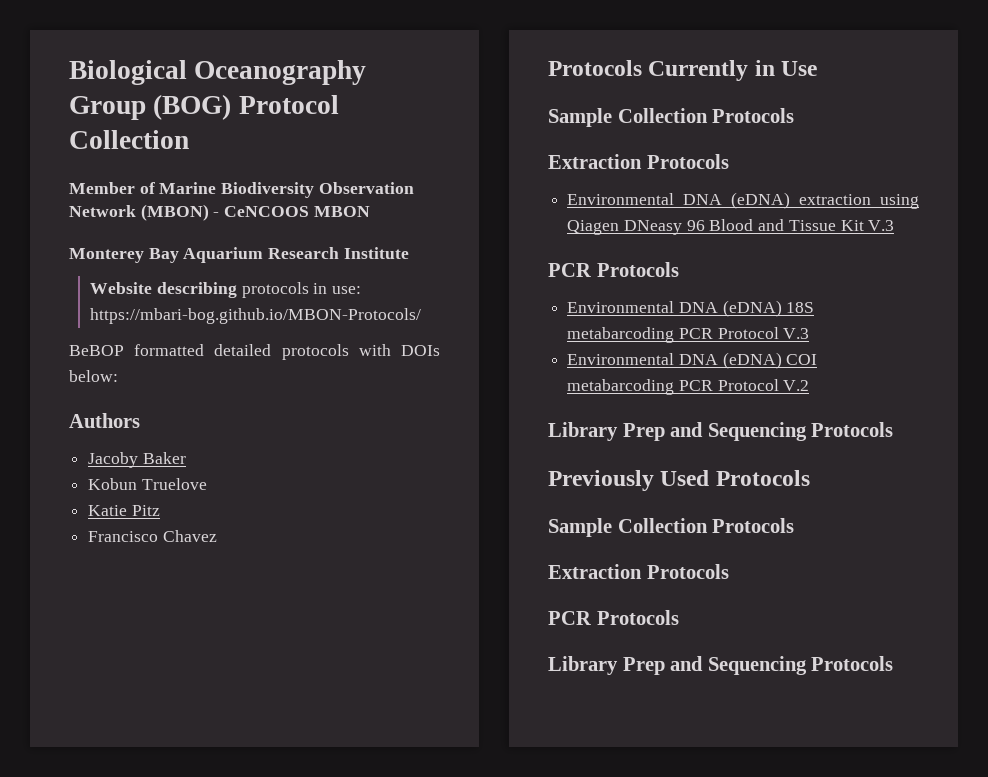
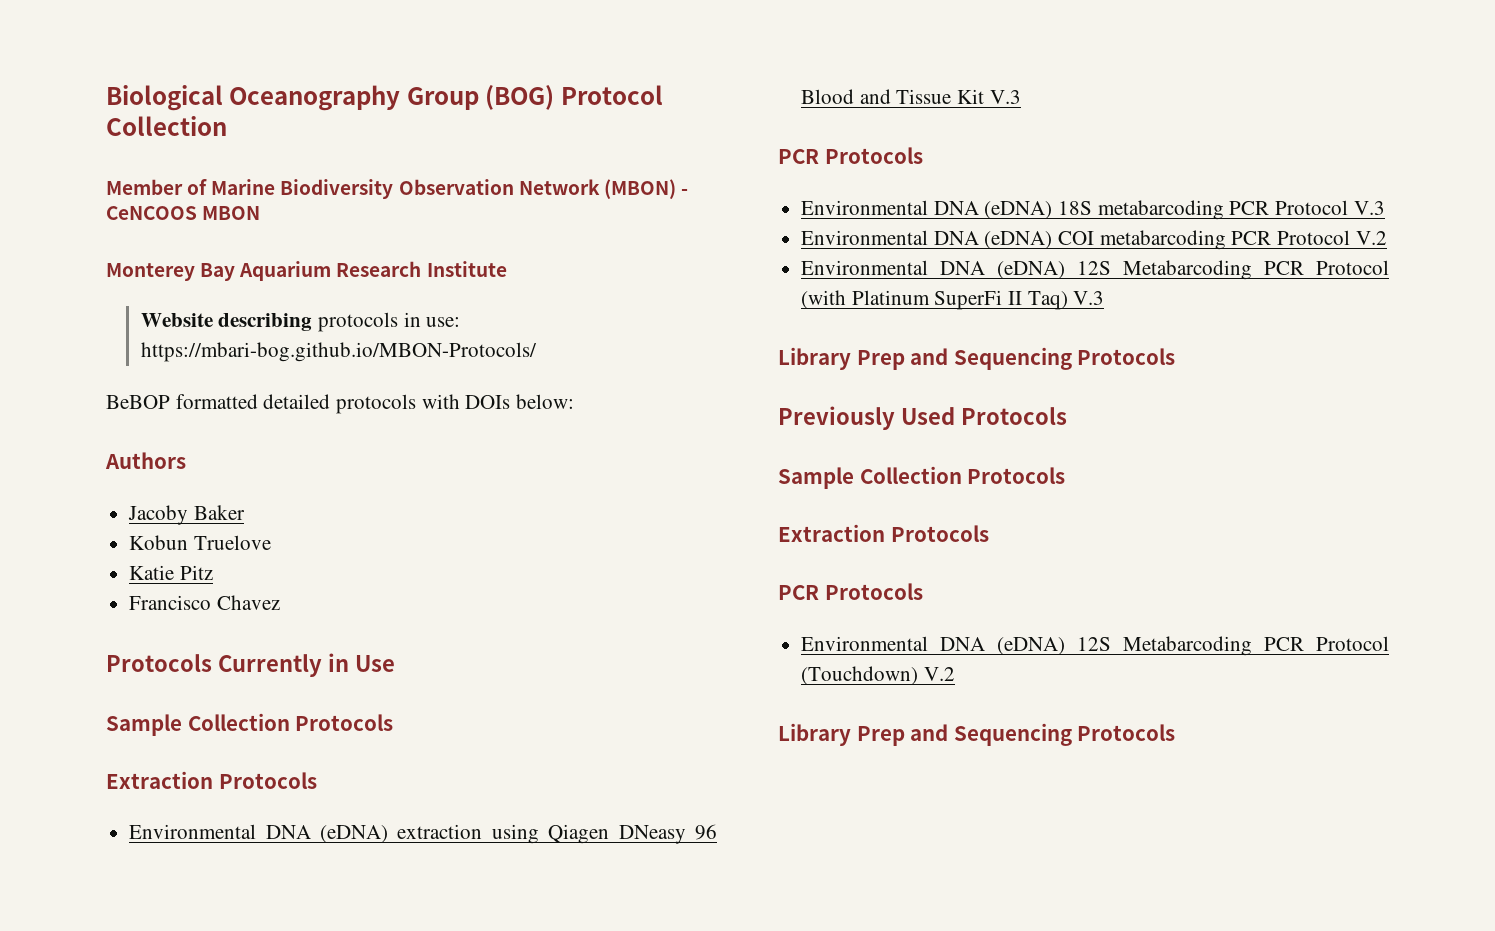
+ Environmental DNA (eDNA) 12S Metabarcoding PCR Protocol (with Platinum SuperFi II Taq) V.3
+ Environmental DNA (eDNA) 12S Metabarcoding PCR Protocol (Touchdown) V.2

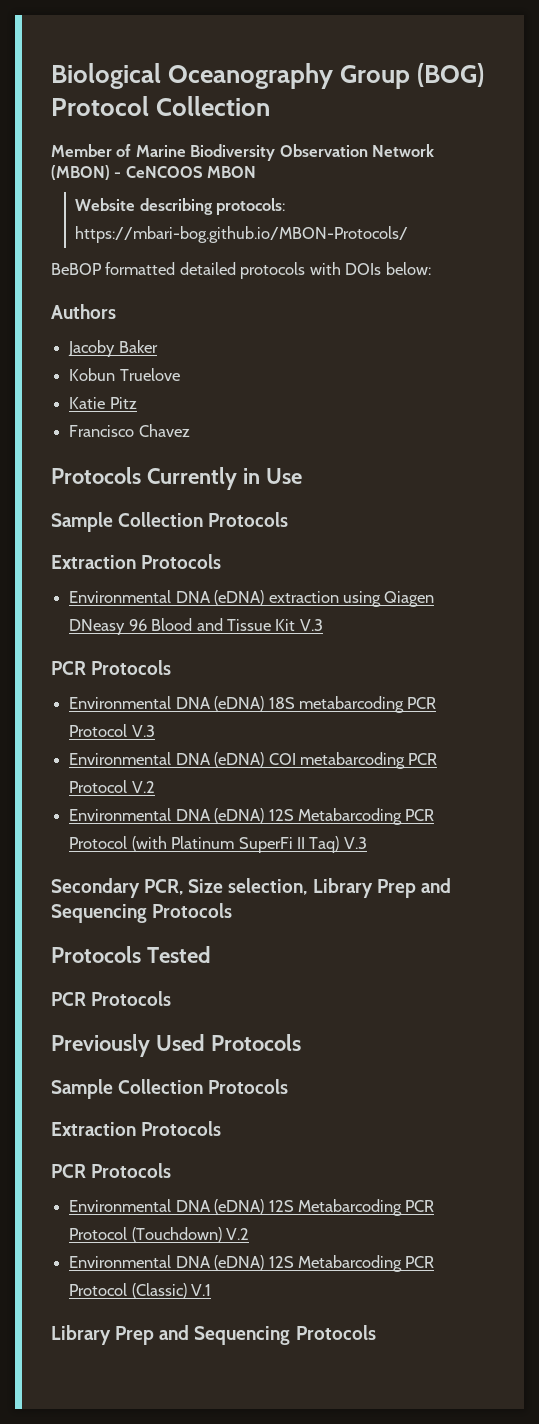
- Monterey Bay Aquarium Research Institute
- Website describing protocols in use: https://mbari-bog.github.io/MBON-Protocols/
+ Website describing protocols: https://mbari-bog.github.io/MBON-Protocols/
  Environmental DNA (eDNA) 12S Metabarcoding PCR Protocol (with Platinum SuperFi II Taq) V.3
- Library Prep and Sequencing Protocols
+ Secondary PCR, Size selection, Library Prep and Sequencing Protocols
+ Protocols Tested
+ PCR Protocols
+ Environmental DNA (eDNA) 12S Metabarcoding PCR Protocol (Classic) V.1

